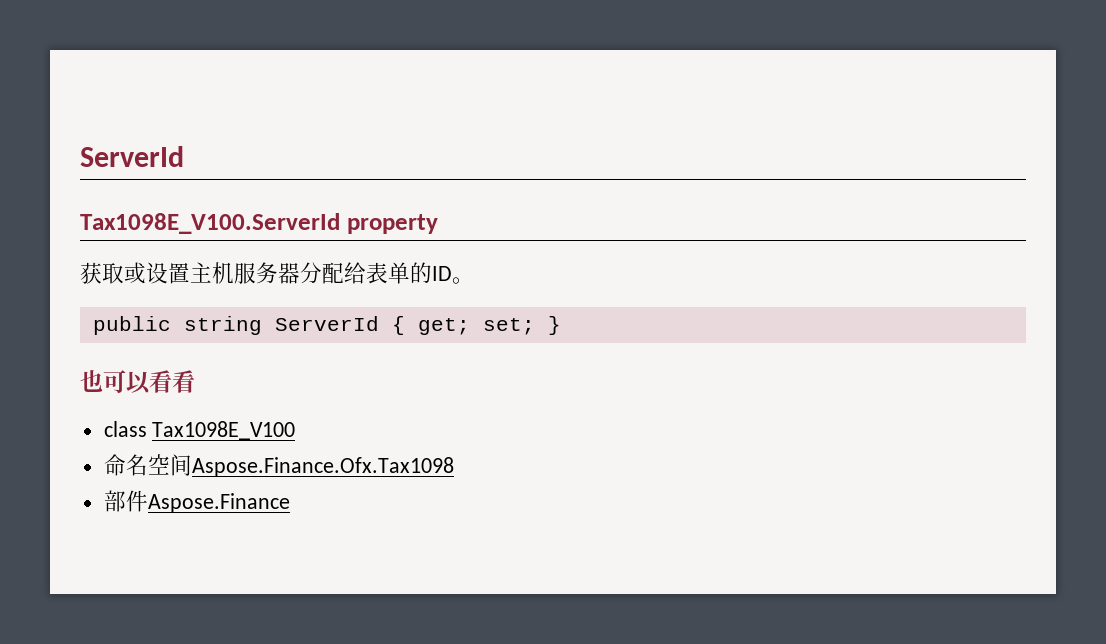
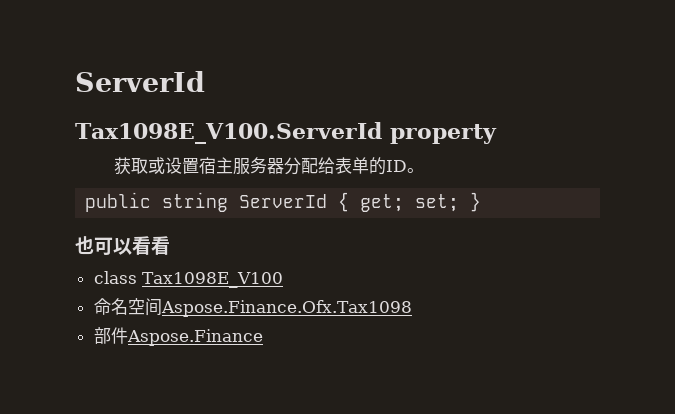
- 获取或设置主机服务器分配给表单的ID。
+ 获取或设置宿主服务器分配给表单的ID。

